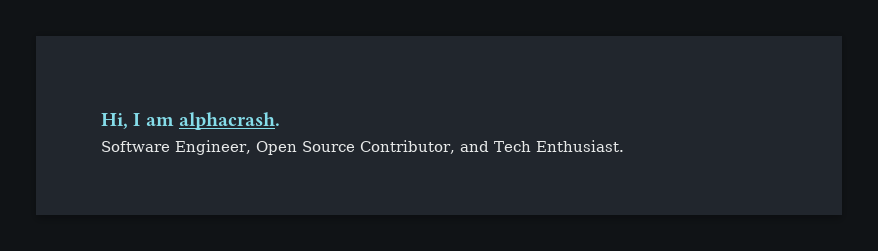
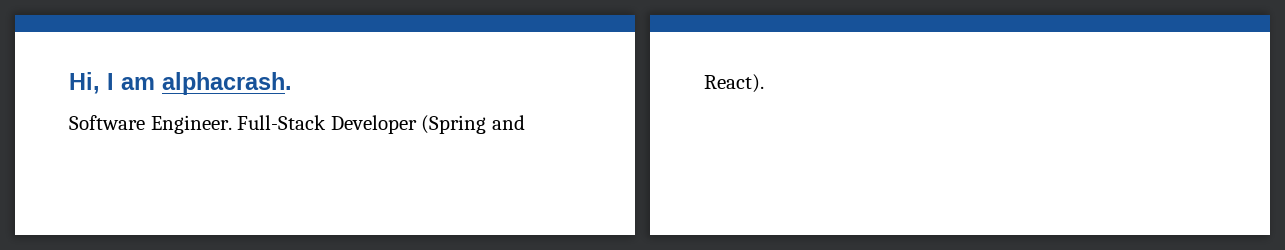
- Software Engineer, Open Source Contributor, and Tech Enthusiast.
+ Software Engineer. Full-Stack Developer (Spring and React).

